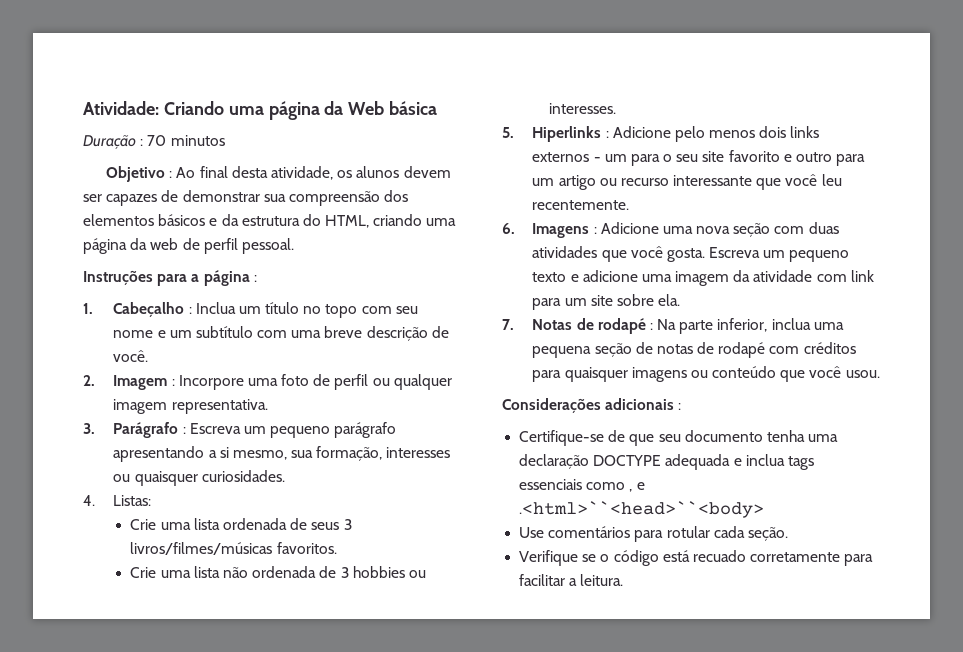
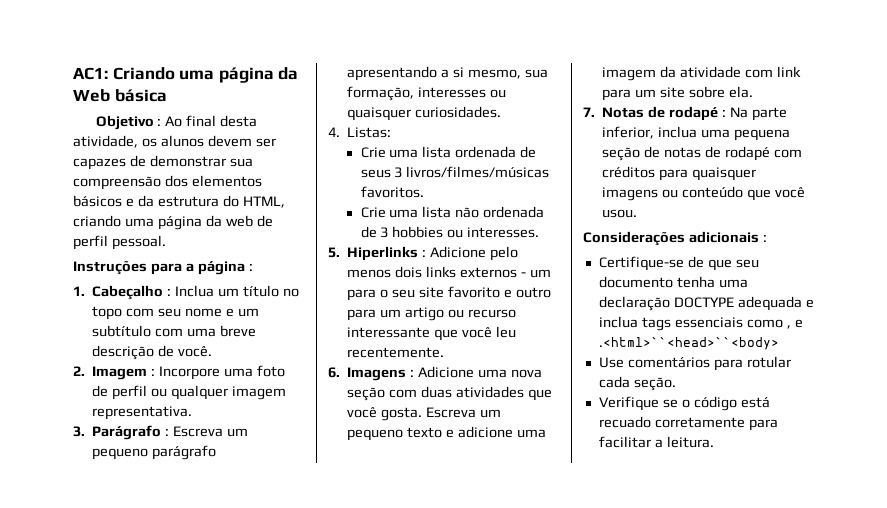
- Atividade: Criando uma página da Web básica
+ AC1: Criando uma página da Web básica
- Duração : 70 minutos

